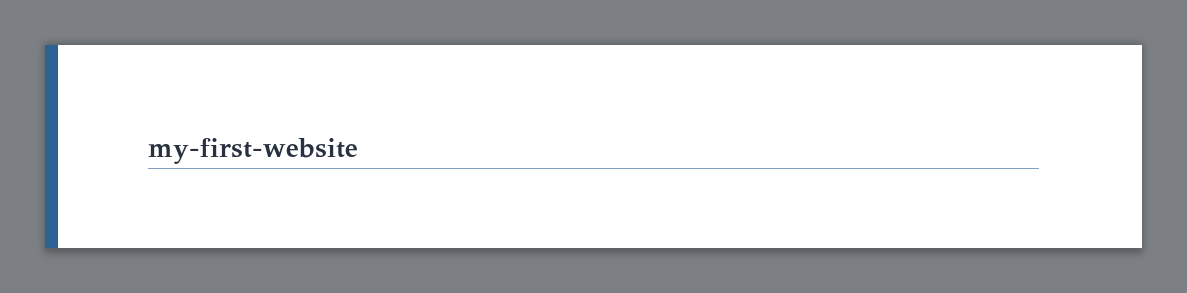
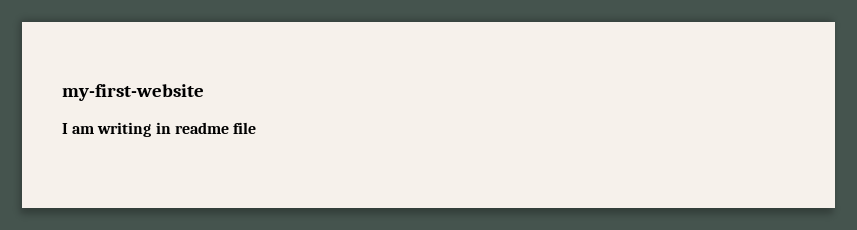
+ I am writing in readme file

